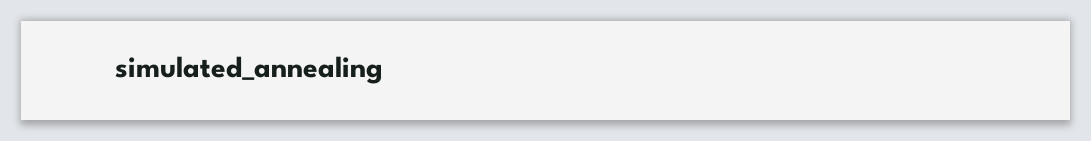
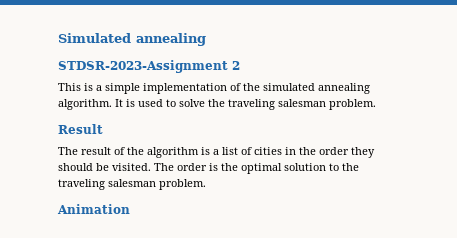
- simulated_annealing
+ Simulated annealing
+ STDSR-2023-Assignment 2
+ This is a simple implementation of the simulated annealing algorithm. It is used to solve the traveling salesman problem.
+ Result
+ The result of the algorithm is a list of cities in the order they should be visited. The order is the optimal solution to the traveling salesman problem.
+ Animation

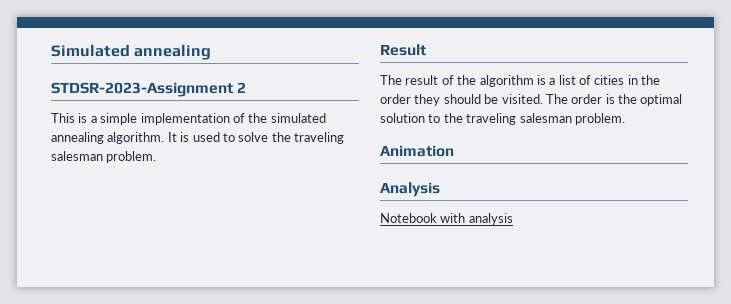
+ Analysis
+ Notebook with analysis

